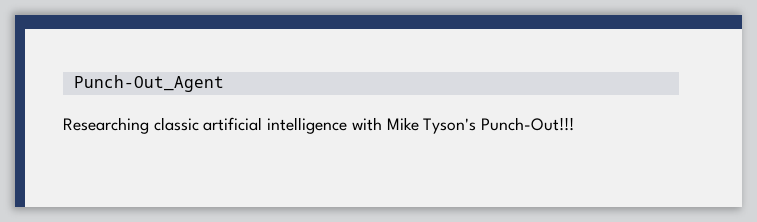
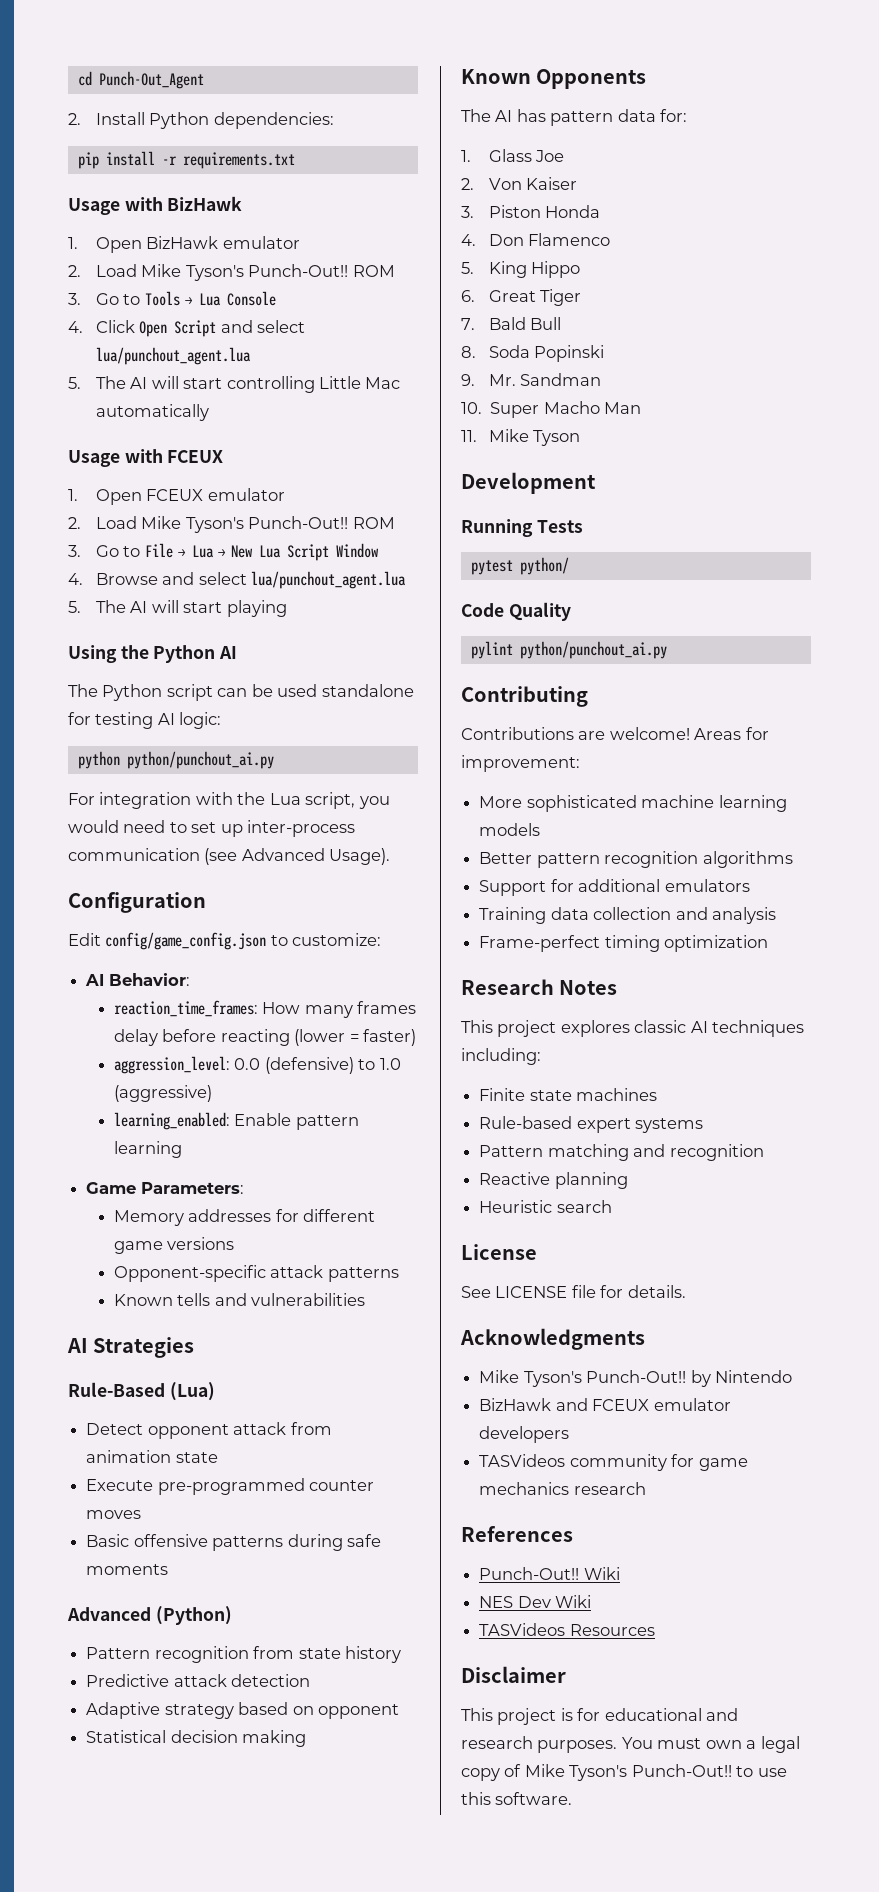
- Punch-Out_Agent
+ cd Punch-Out_Agent
- Researching classic artificial intelligence with Mike Tyson's Punch-Out!!!
+ 2. Install Python dependencies:
+ pip install -r requirements.txt
+ Usage with BizHawk
+ 1. Open BizHawk emulator
+ 2. Load Mike Tyson's Punch-Out!! ROM
+ 3. Go to Tools → Lua Console
+ 4. Click Open Script and select lua/punchout_agent.lua
+ 5. The AI will start controlling Little Mac automatically
+ Usage with FCEUX
+ 1. Open FCEUX emulator
+ 2. Load Mike Tyson's Punch-Out!! ROM
+ 3. Go to File → Lua → New Lua Script Window
+ 4. Browse and select lua/punchout_agent.lua
+ 5. The AI will start playing
+ Using the Python AI
+ The Python script can be used standalone for testing AI logic:
+ python python/punchout_ai.py
+ For integration with the Lua script, you would need to set up inter-process communication (see Advanced Usage).
+ Configuration
+ Edit config/game_config.json to customize:
+ AI Behavior:
+ reaction_time_frames: How many frames delay before reacting (lower = faster)
+ aggression_level: 0.0 (defensive) to 1.0 (aggressive)
+ learning_enabled: Enable pattern learning
+ Game Parameters:
+ Memory addresses for different game versions
+ Opponent-specific attack patterns
+ Known tells and vulnerabilities
+ AI Strategies
+ Rule-Based (Lua)
+ Detect opponent attack from animation state
+ Execute pre-programmed counter moves
+ Basic offensive patterns during safe moments
+ Advanced (Python)
+ Pattern recognition from state history
+ Predictive attack detection
+ Adaptive strategy based on opponent
+ Statistical decision making
+ Known Opponents
+ The AI has pattern data for:
+ 1. Glass Joe
+ 2. Von Kaiser
+ 3. Piston Honda
+ 4. Don Flamenco
+ 5. King Hippo
+ 6. Great Tiger
+ 7. Bald Bull
+ 8. Soda Popinski
+ 9. Mr. Sandman
+ 10. Super Macho Man
+ 11. Mike Tyson
+ Development
+ Running Tests
+ pytest python/
+ Code Quality
+ pylint python/punchout_ai.py
+ Contributing
+ Contributions are welcome! Areas for improvement:
+ More sophisticated machine learning models
+ Better pattern recognition algorithms
+ Support for additional emulators
+ Training data collection and analysis
+ Frame-perfect timing optimization
+ Research Notes
+ This project explores classic AI techniques including:
+ Finite state machines
+ Rule-based expert systems
+ Pattern matching and recognition
+ Reactive planning
+ Heuristic search
+ License
+ See LICENSE file for details.
+ Acknowledgments
+ Mike Tyson's Punch-Out!! by Nintendo
+ BizHawk and FCEUX emulator developers
+ TASVideos community for game mechanics research
+ References
+ Punch-Out!! Wiki
+ NES Dev Wiki
+ TASVideos Resources
+ Disclaimer
+ This project is for educational and research purposes. You must own a legal copy of Mike Tyson's Punch-Out!! to use this software.

